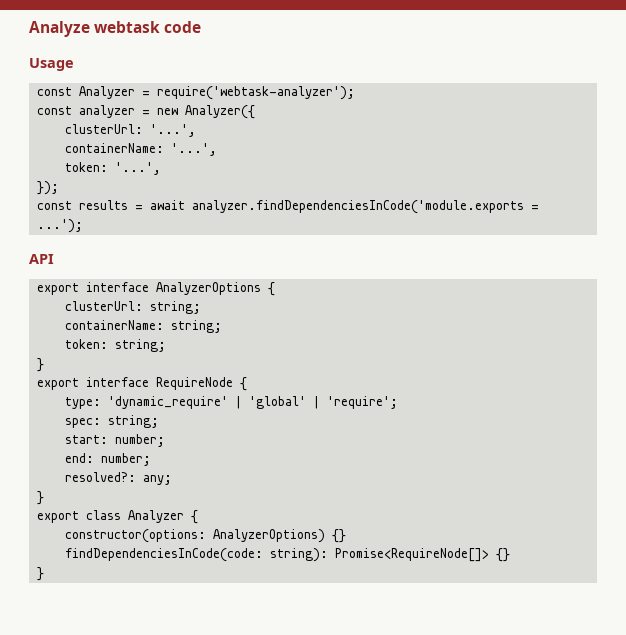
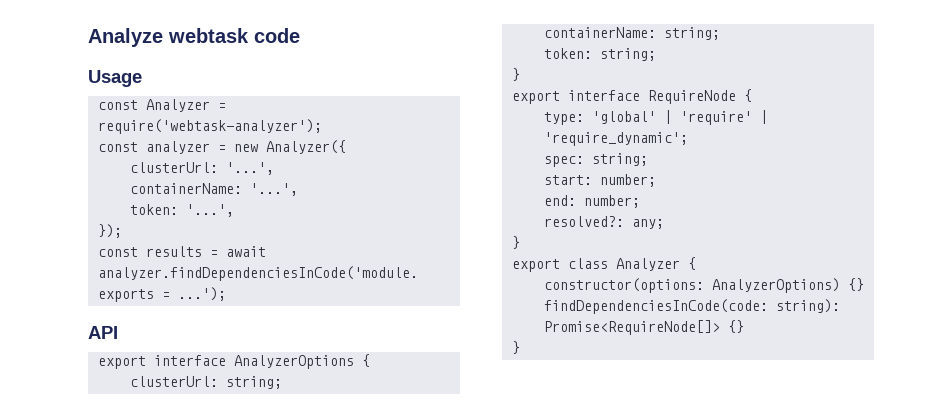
- type: 'dynamic_require' | 'global' | 'require';
+ type: 'global' | 'require' | 'require_dynamic';

